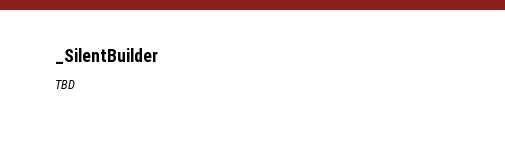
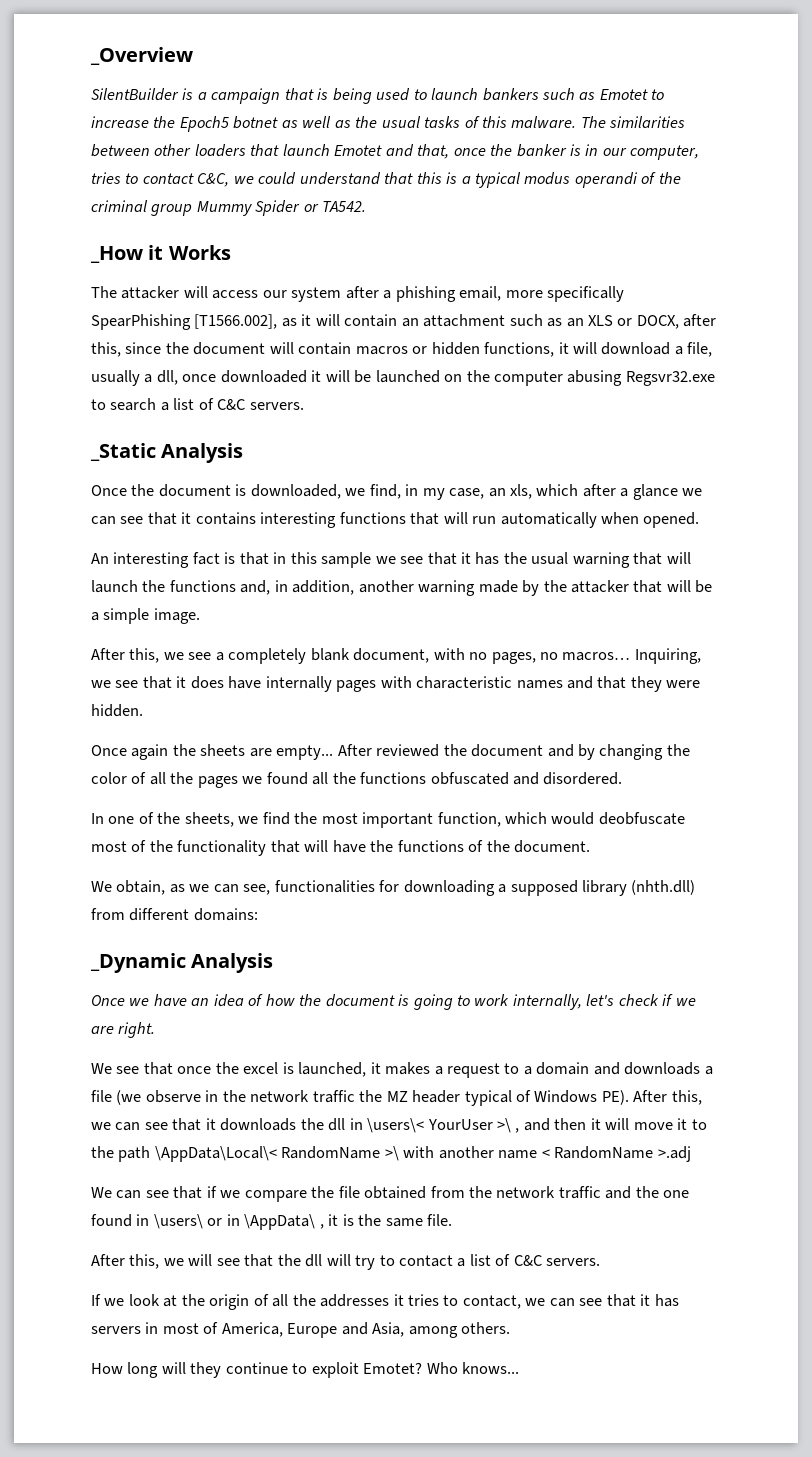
- _SilentBuilder
- TBD
+ _Overview
+ SilentBuilder is a campaign that is being used to launch bankers such as Emotet to increase the Epoch5 botnet as well as the usual tasks of this malware. The similarities between other loaders that launch Emotet and that, once the banker is in our computer, tries to contact C&C, we could understand that this is a typical modus operandi of the criminal group Mummy Spider or TA542.
+ _How it Works
+ The attacker will access our system after a phishing email, more specifically SpearPhishing [T1566.002], as it will contain an attachment such as an XLS or DOCX, after this, since the document will contain macros or hidden functions, it will download a file, usually a dll, once downloaded it will be launched on the computer abusing Regsvr32.exe to search a list of C&C servers.
+ _Static Analysis
+ Once the document is downloaded, we find, in my case, an xls, which after a glance we can see that it contains interesting functions that will run automatically when opened.
+ An interesting fact is that in this sample we see that it has the usual warning that will launch the functions and, in addition, another warning made by the attacker that will be a simple image.
+ After this, we see a completely blank document, with no pages, no macros… Inquiring, we see that it does have internally pages with characteristic names and that they were hidden.
+ Once again the sheets are empty... After reviewed the document and by changing the color of all the pages we found all the functions obfuscated and disordered.
+ In one of the sheets, we find the most important function, which would deobfuscate most of the functionality that will have the functions of the document.
+ We obtain, as we can see, functionalities for downloading a supposed library (nhth.dll) from different domains:
+ _Dynamic Analysis
+ Once we have an idea of how the document is going to work internally, let's check if we are right.
+ We see that once the excel is launched, it makes a request to a domain and downloads a file (we observe in the network traffic the MZ header typical of Windows PE). After this, we can see that it downloads the dll in \users\< YourUser >\ , and then it will move it to the path \AppData\Local\< RandomName >\ with another name < RandomName >.adj
+ We can see that if we compare the file obtained from the network traffic and the one found in \users\ or in \AppData\ , it is the same file.
+ After this, we will see that the dll will try to contact a list of C&C servers.
+ If we look at the origin of all the addresses it tries to contact, we can see that it has servers in most of America, Europe and Asia, among others.
+ How long will they continue to exploit Emotet? Who knows...

